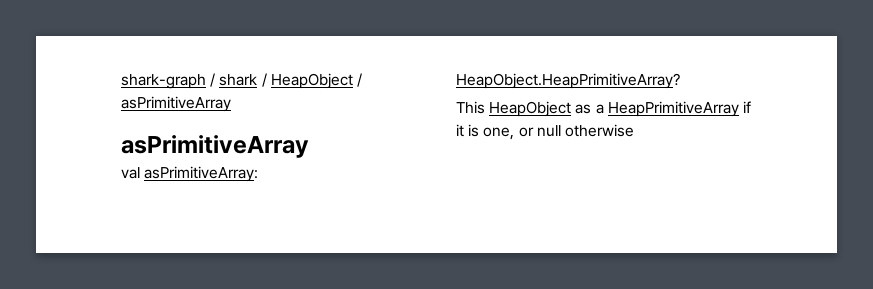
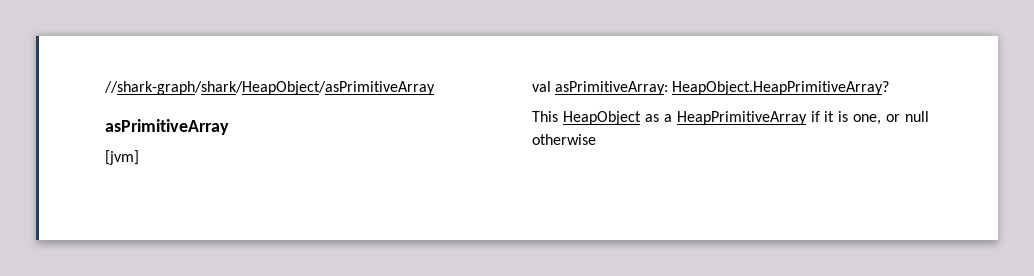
- shark-graph / shark / HeapObject / asPrimitiveArray
+ //shark-graph/shark/HeapObject/asPrimitiveArray
  asPrimitiveArray
+ [jvm]

